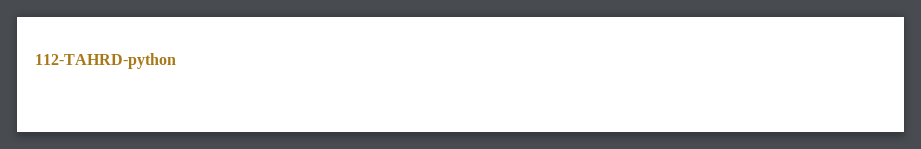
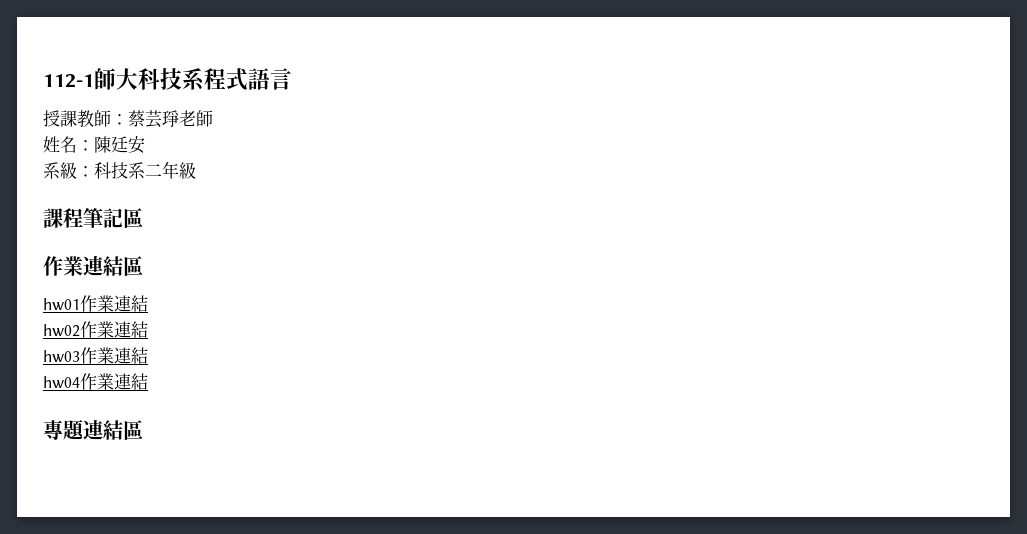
- 112-TAHRD-python
+ 112-1師大科技系程式語言
+ 授課教師：蔡芸琤老師
+ 姓名：陳廷安
+ 系級：科技系二年級
+ 課程筆記區
+ 作業連結區
+ hw01作業連結
+ hw02作業連結
+ hw03作業連結
+ hw04作業連結
+ 專題連結區

